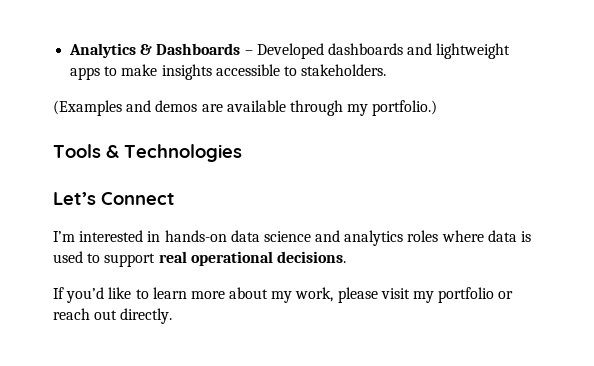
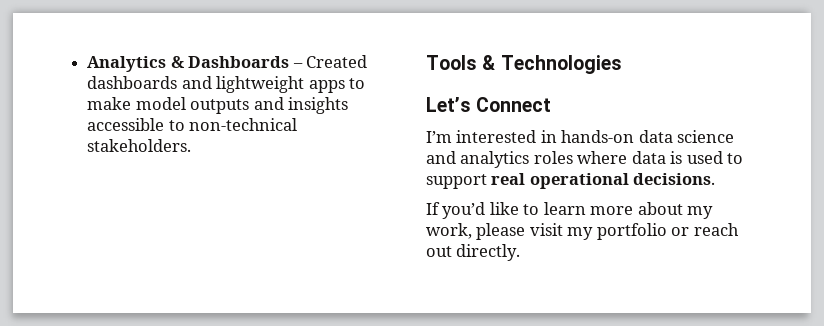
- Analytics & Dashboards – Developed dashboards and lightweight apps to make insights accessible to stakeholders.
+ Analytics & Dashboards – Created dashboards and lightweight apps to make model outputs and insights accessible to non-technical stakeholders.
- (Examples and demos are available through my portfolio.)

